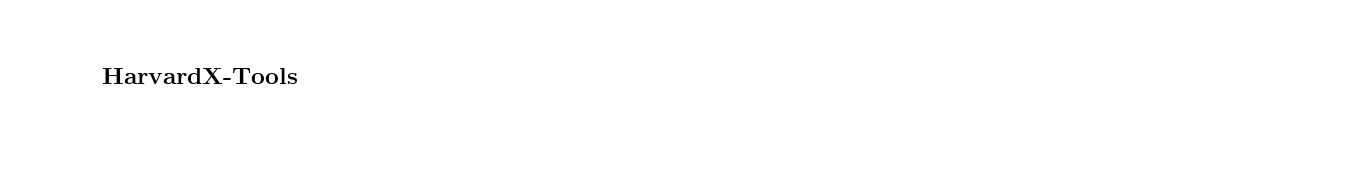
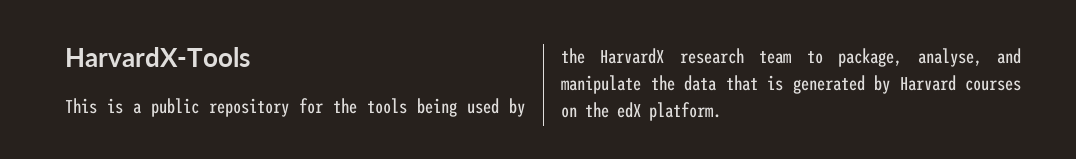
+ This is a public repository for the tools being used by the HarvardX research team to package, analyse, and manipulate the data that is generated by Harvard courses on the edX platform.

